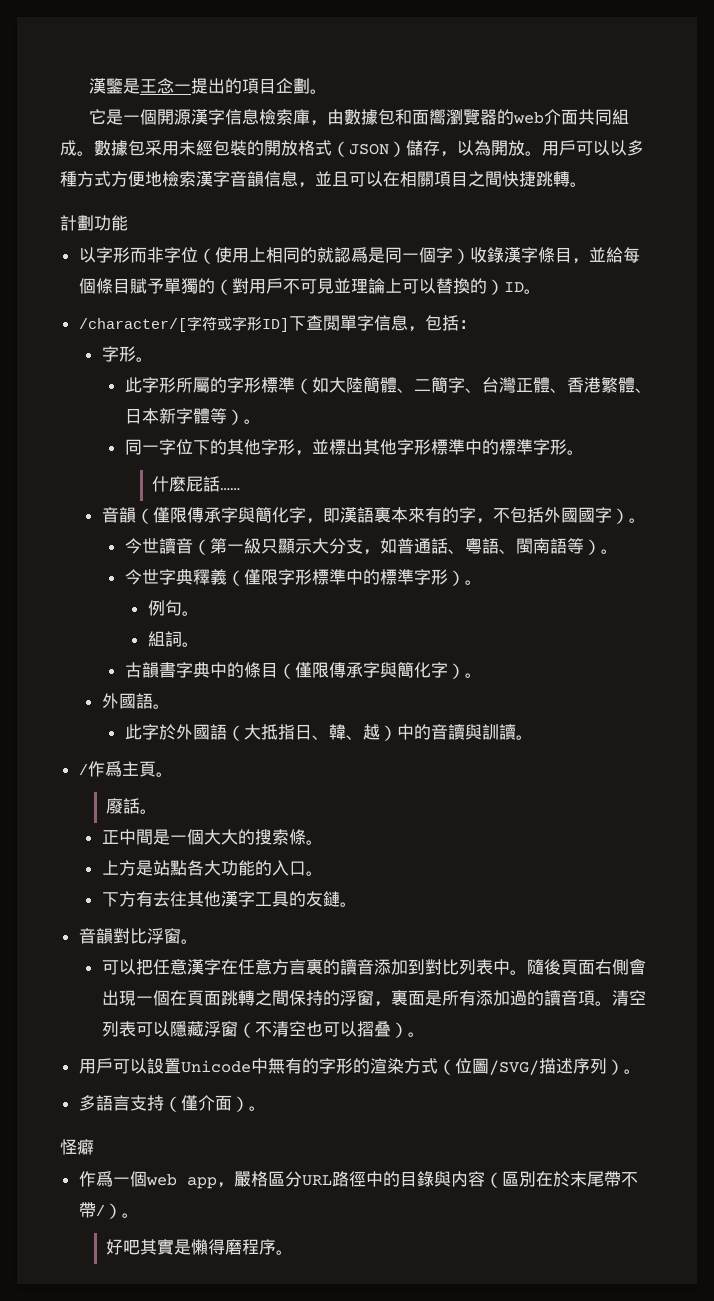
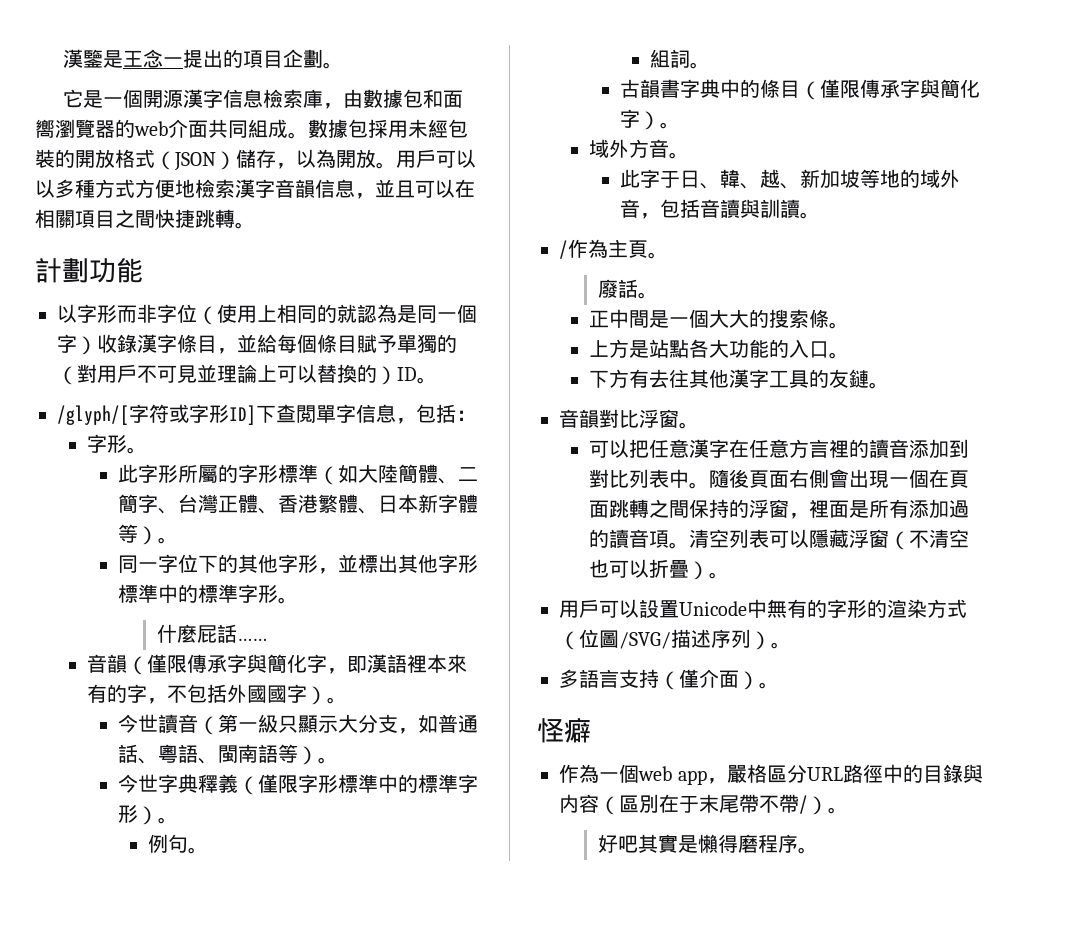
- 數據包采用未經包裝的開放格式（JSON）儲存，以為開放。
+ 數據包採用未經包裝的開放格式（JSON）儲存，以為開放。
- 以字形而非字位（使用上相同的就認爲是同一個字）收錄漢字條目，並給每個條目賦予單獨的（對用戶不可見並理論上可以替換的）ID。
+ 以字形而非字位（使用上相同的就認為是同一個字）收錄漢字條目，並給每個條目賦予單獨的（對用戶不可見並理論上可以替換的）ID。
- /character/[字符或字形ID]下查閲單字信息，包括：
+ /glyph/[字符或字形ID]下查閲單字信息，包括：
- 什麽屁話……
+ 什麼屁話……
- 音韻（僅限傳承字與簡化字，即漢語裏本來有的字，不包括外國國字）。
+ 音韻（僅限傳承字與簡化字，即漢語裡本來有的字，不包括外國國字）。
- 外國語。
- 此字於外國語（大抵指日、韓、越）中的音讀與訓讀。
+ 域外方音。
+ 此字于日、韓、越、新加坡等地的域外音，包括音讀與訓讀。
- /作爲主頁。
+ /作為主頁。
- 可以把任意漢字在任意方言裏的讀音添加到對比列表中。
+ 可以把任意漢字在任意方言裡的讀音添加到對比列表中。
- 隨後頁面右側會出現一個在頁面跳轉之間保持的浮窗，裏面是所有添加過的讀音項。
+ 隨後頁面右側會出現一個在頁面跳轉之間保持的浮窗，裡面是所有添加過的讀音項。
- 清空列表可以隱藏浮窗（不清空也可以摺叠）。
+ 清空列表可以隱藏浮窗（不清空也可以折疊）。
- 作爲一個web app，嚴格區分URL路徑中的目錄與内容（區別在於末尾帶不帶/）。
+ 作為一個web app，嚴格區分URL路徑中的目錄與内容（區別在于末尾帶不帶/）。

